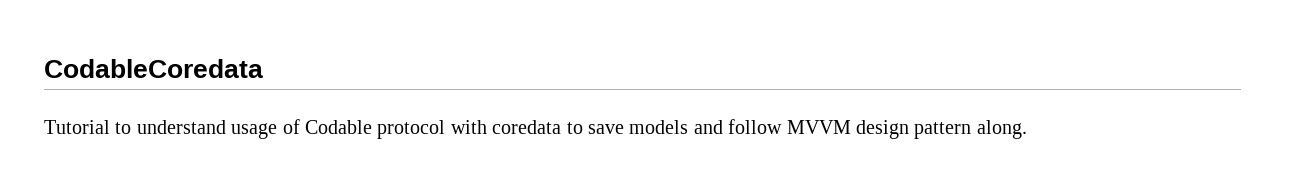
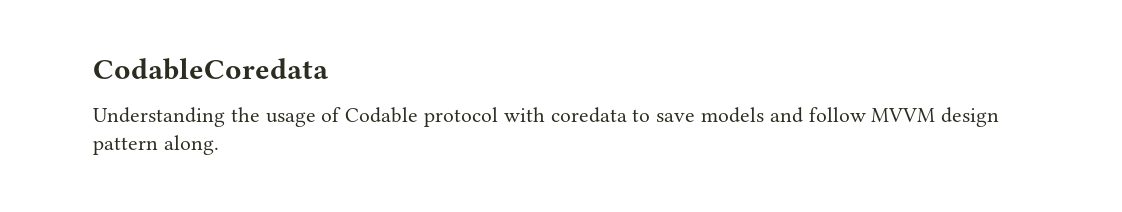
- Tutorial to understand usage of Codable protocol with coredata to save models and follow MVVM design pattern along.
+ Understanding the usage of Codable protocol with coredata to save models and follow MVVM design pattern along.

